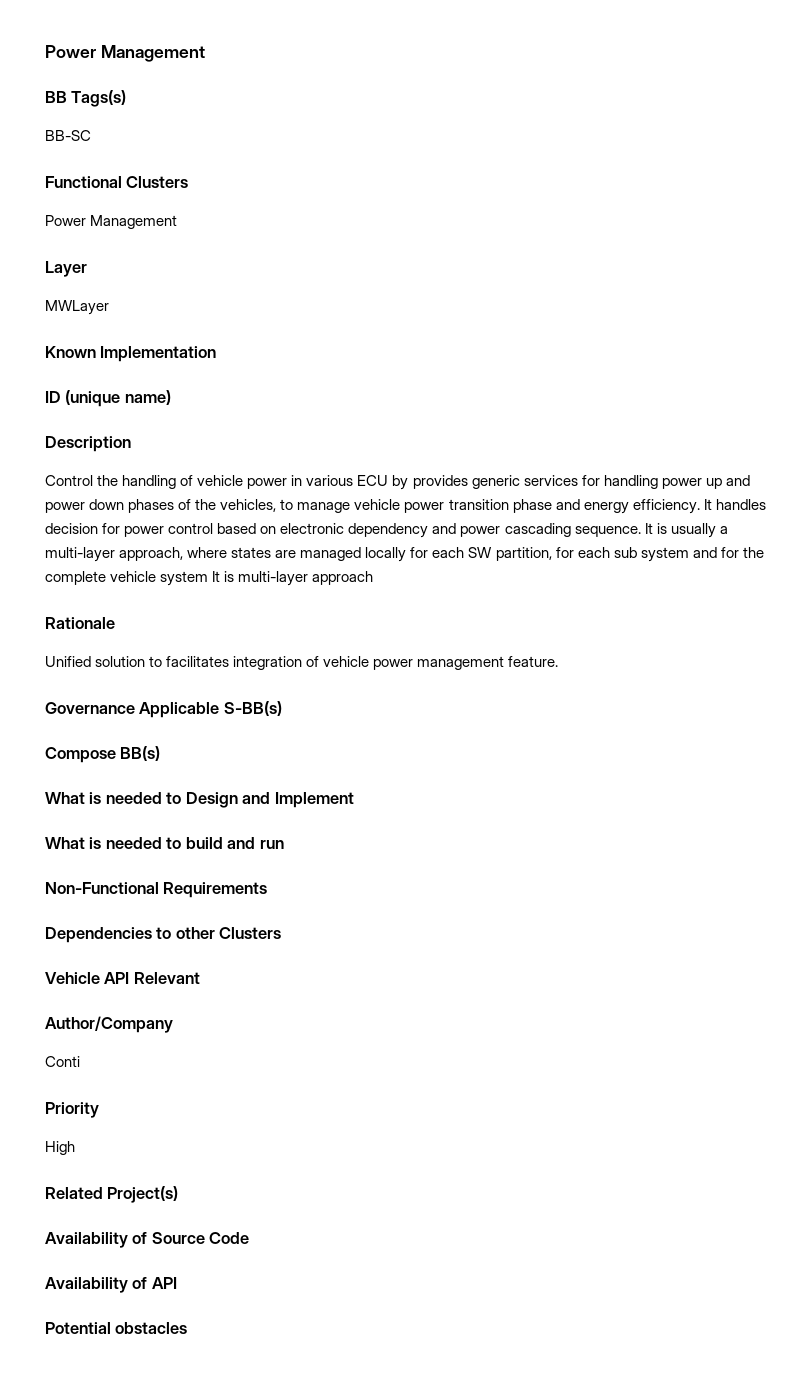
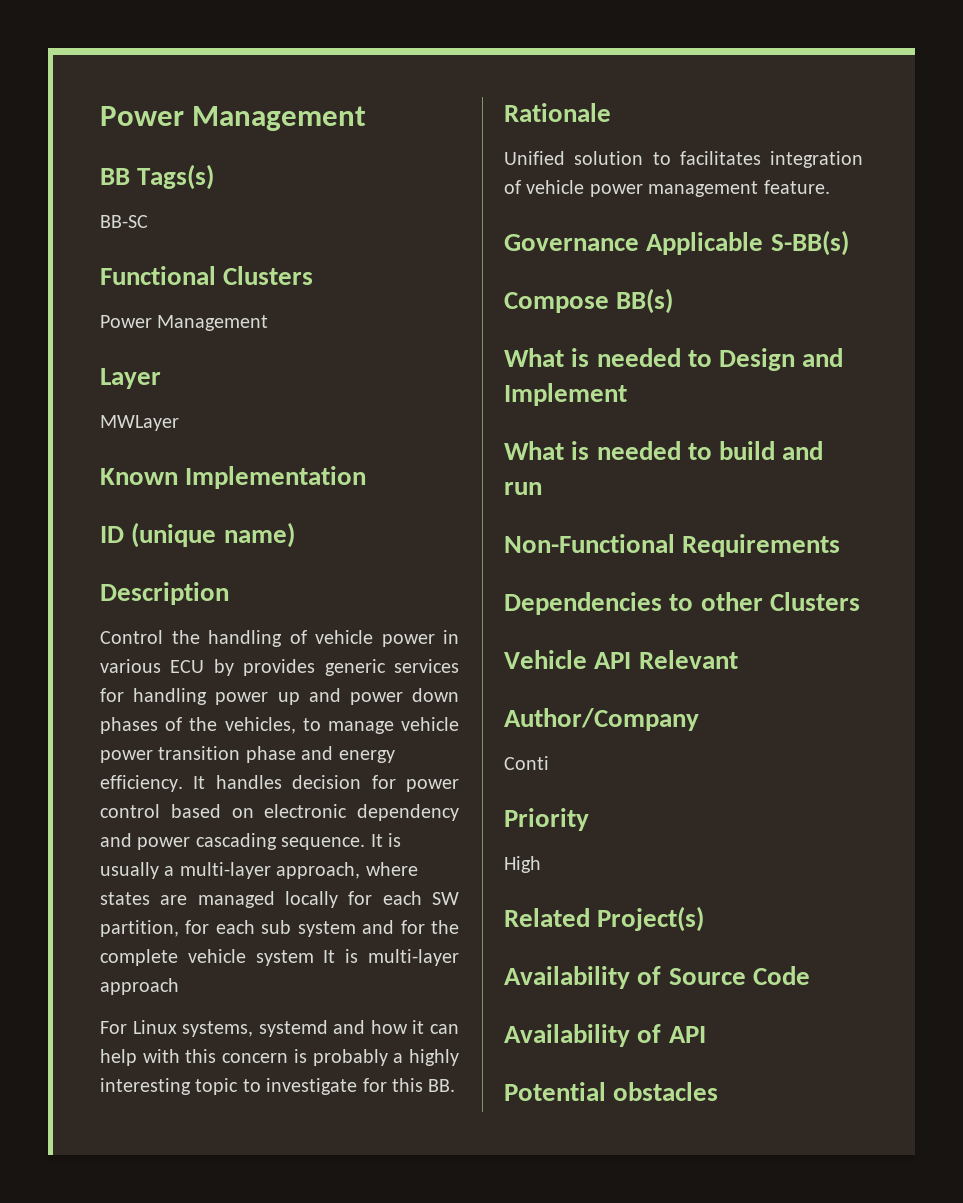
+ For Linux systems, systemd and how it can help with this concern is probably a highly interesting topic to investigate for this BB.

